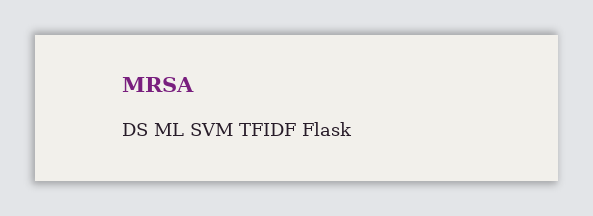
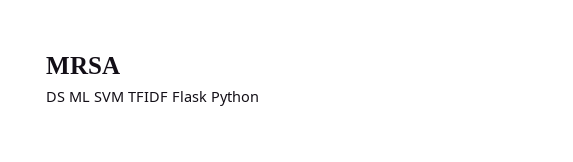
- DS ML SVM TFIDF Flask
+ DS ML SVM TFIDF Flask Python

